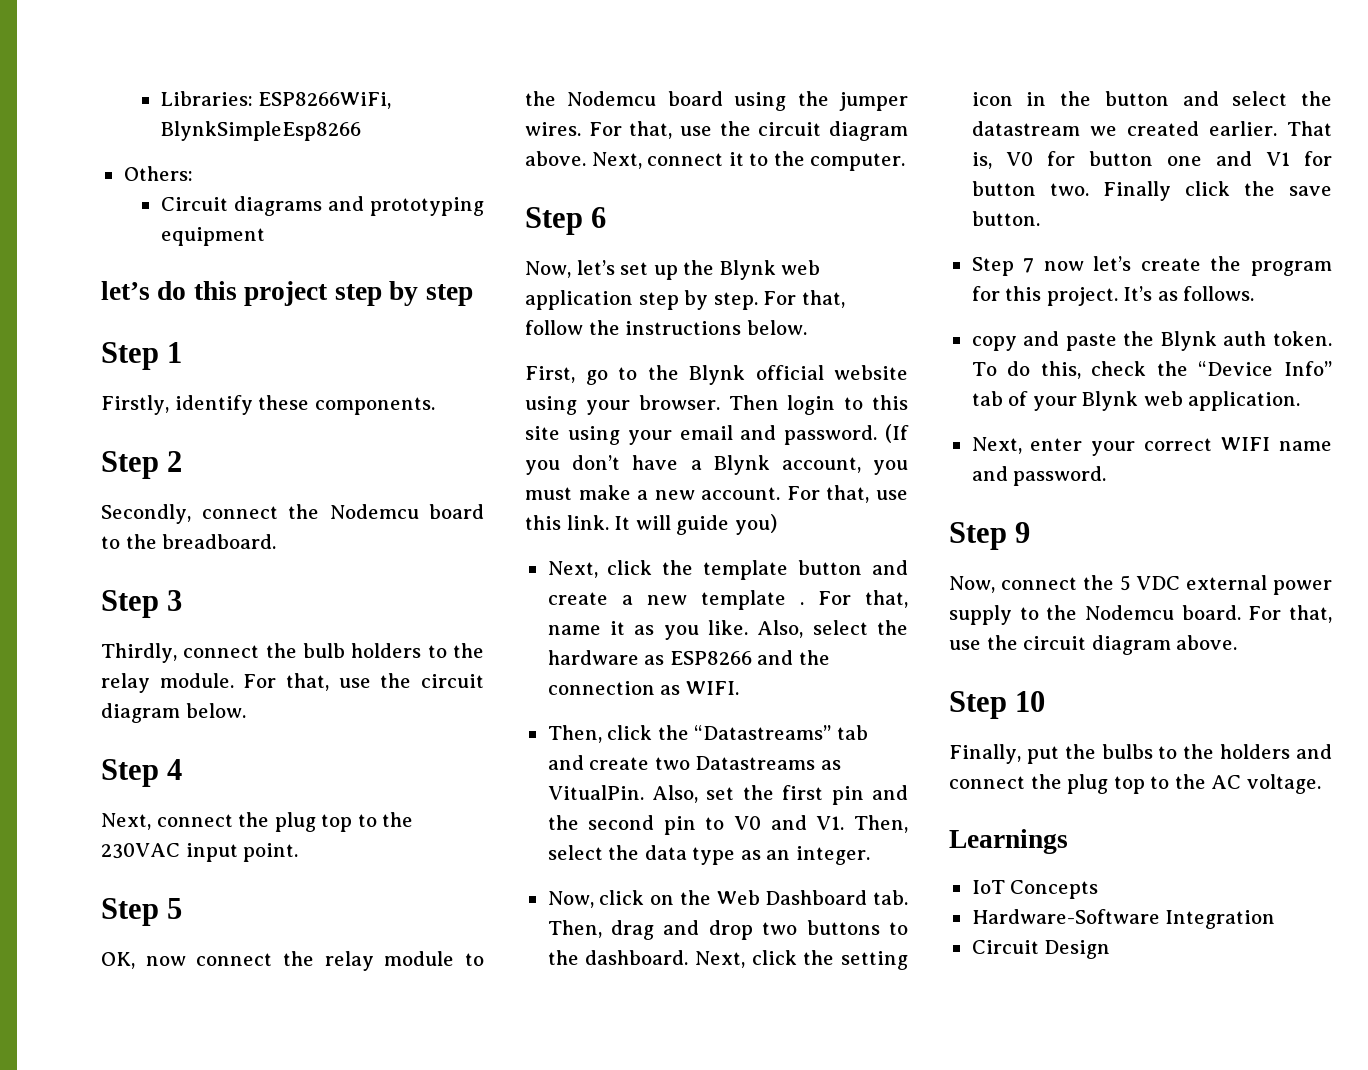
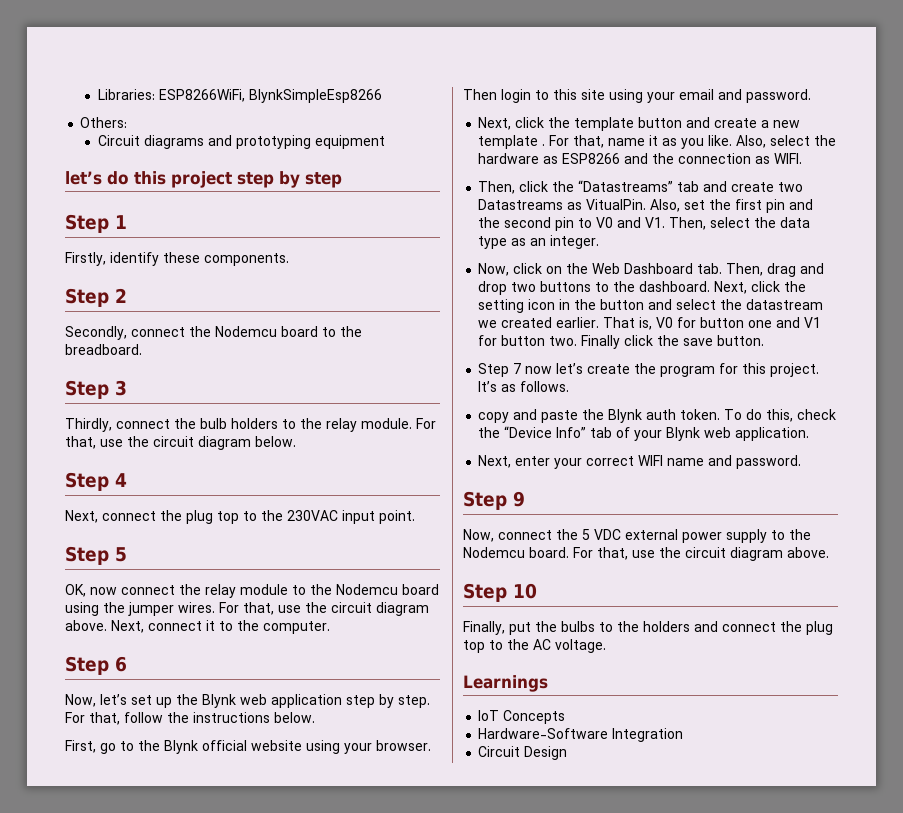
- (If you don’t have a Blynk account, you must make a new account. For that, use this link. It will guide you)

